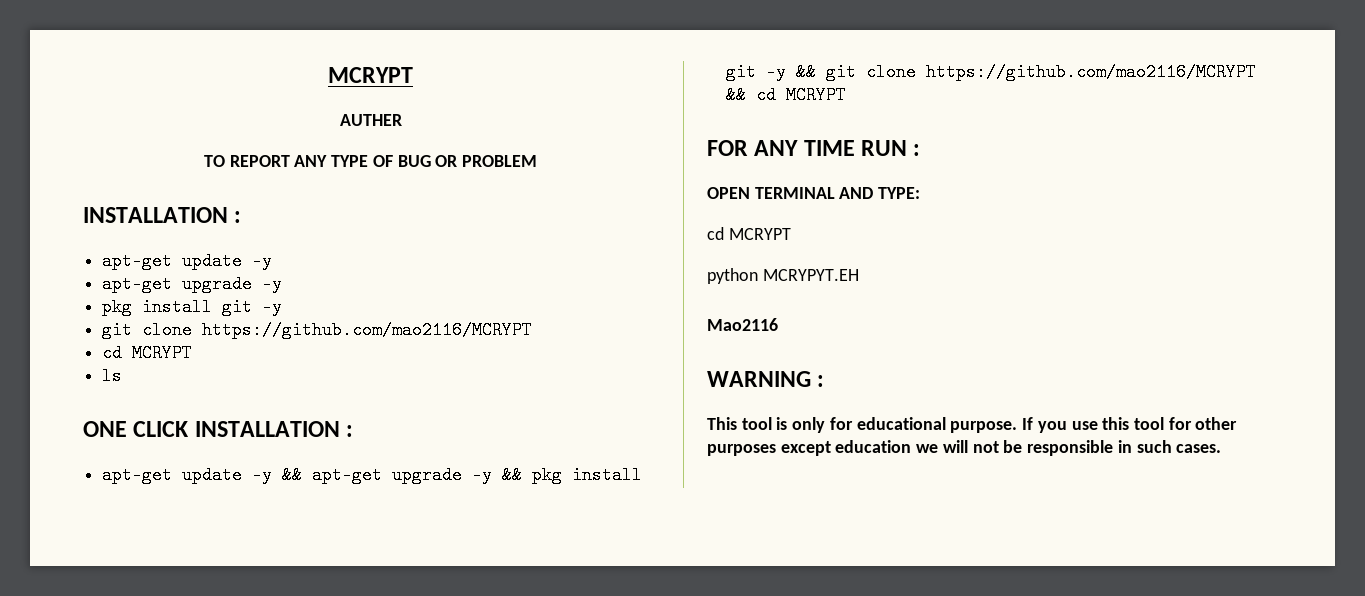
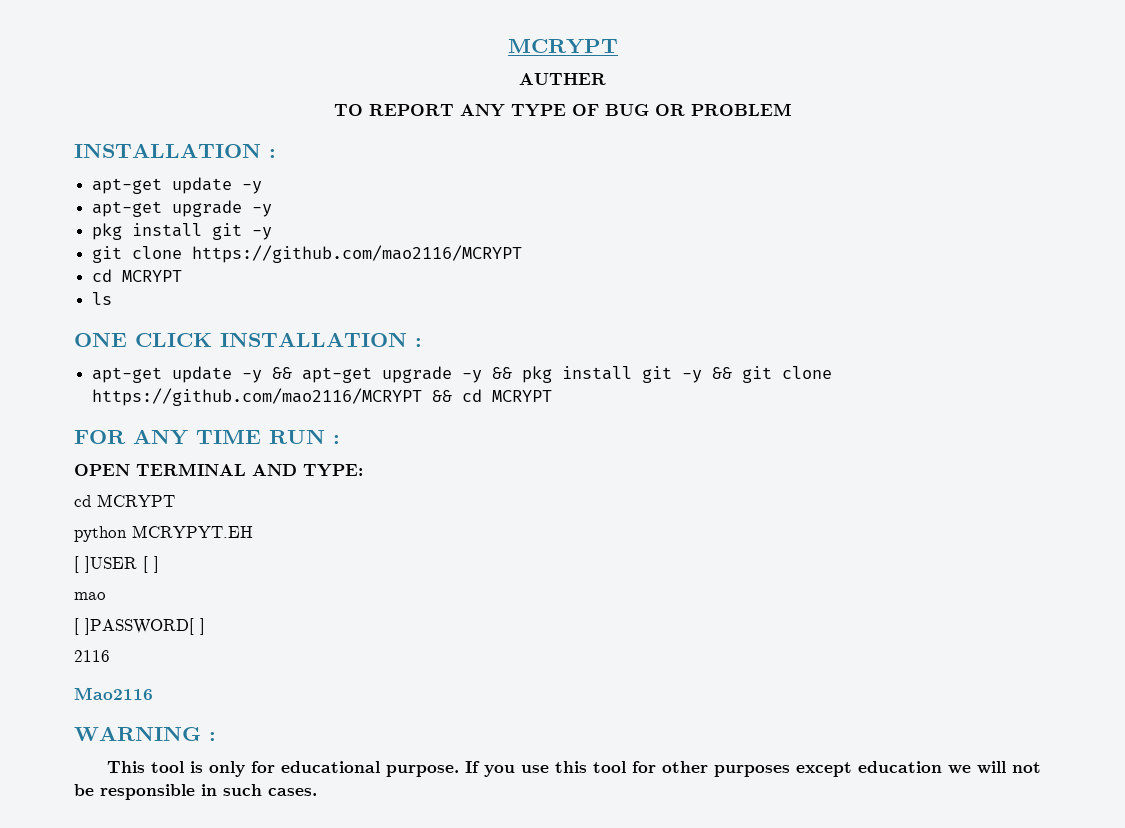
+ [ ]USER [ ]
+ mao
+ [ ]PASSWORD[ ]
+ 2116

